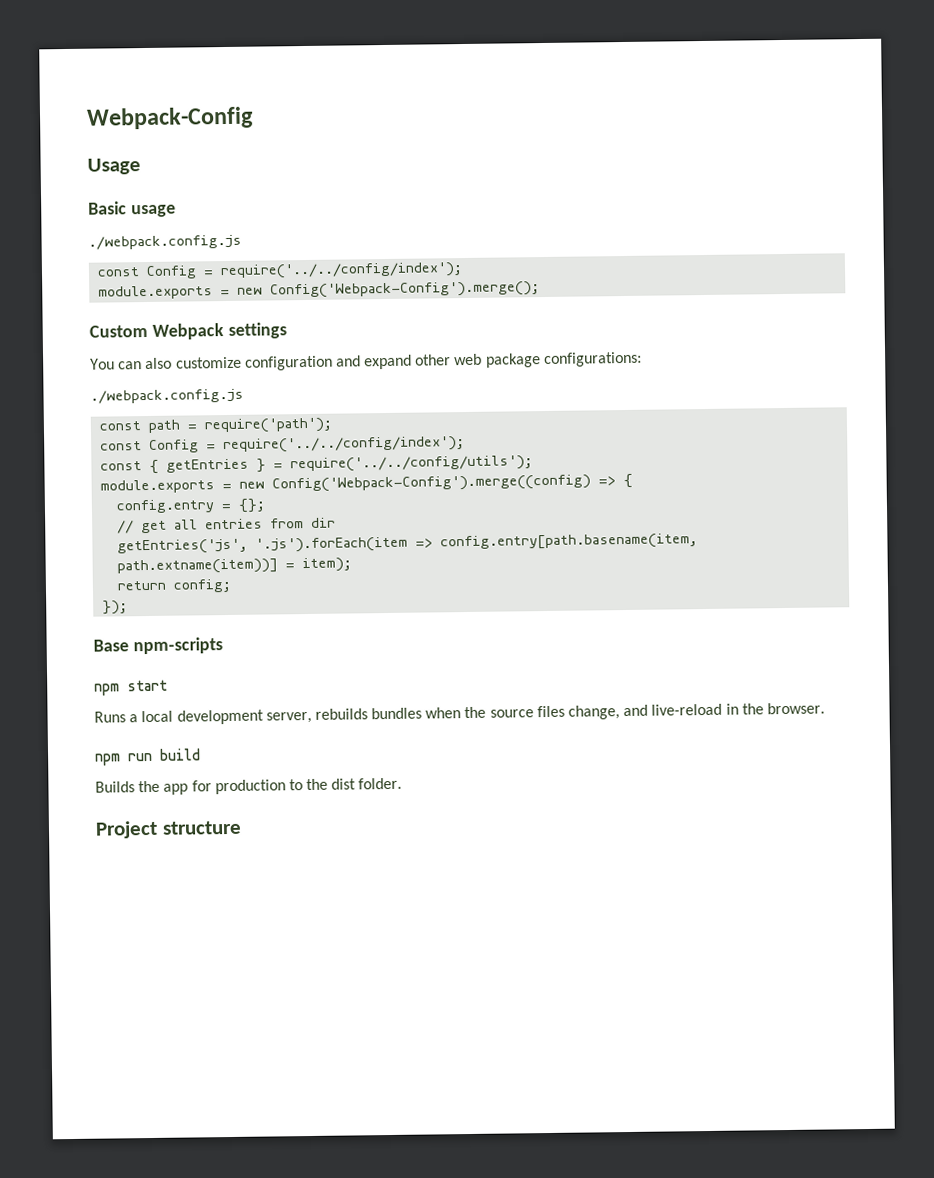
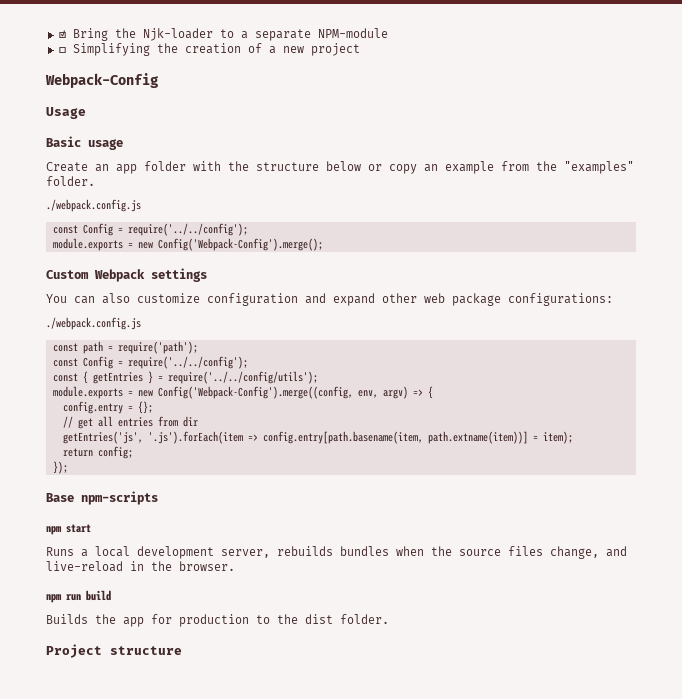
+ ☑ Bring the Njk-loader to a separate NPM-module
+ ☐ Simplifying the creation of a new project
  Webpack-Config
  Usage
  Basic usage
+ Create an app folder with the structure below or copy an example from the "examples" folder.
  ./webpack.config.js
- const Config = require('../../config/index');
+ const Config = require('../../config');
  const path = require('path');
- const Config = require('../../config/index');
+ const Config = require('../../config');
- module.exports = new Config('Webpack-Config').merge((config) => {
+ module.exports = new Config('Webpack-Config').merge((config, env, argv) => {

